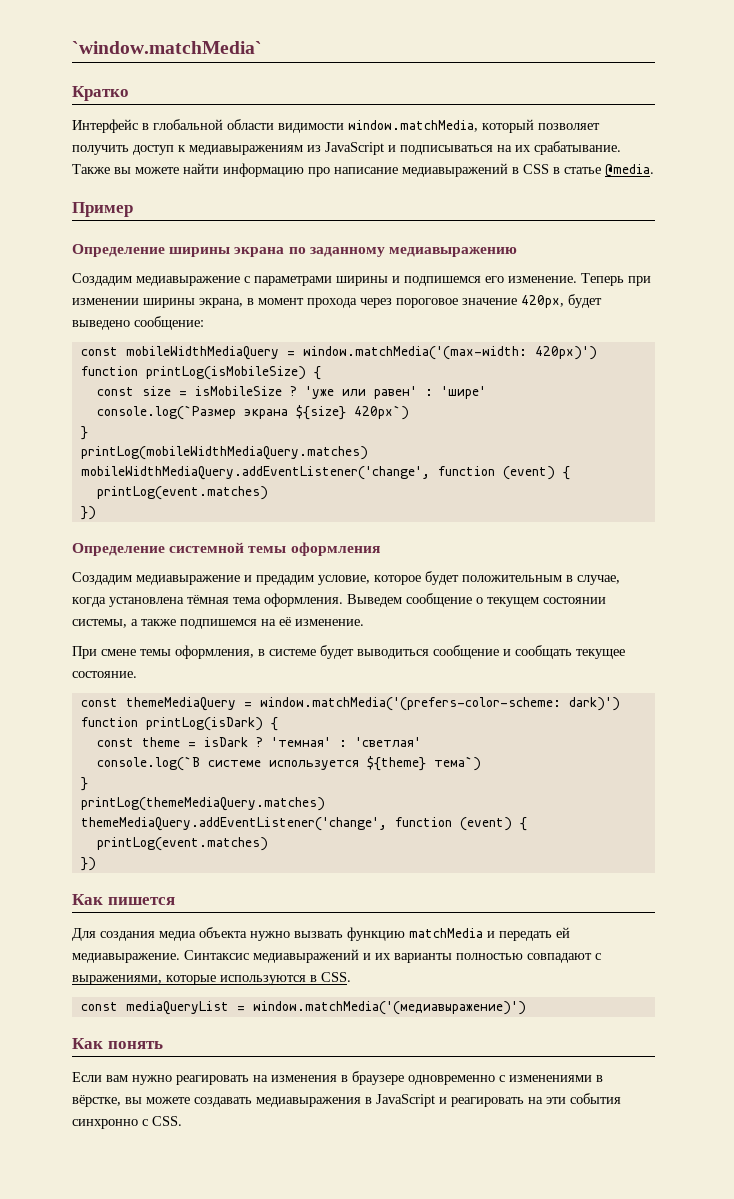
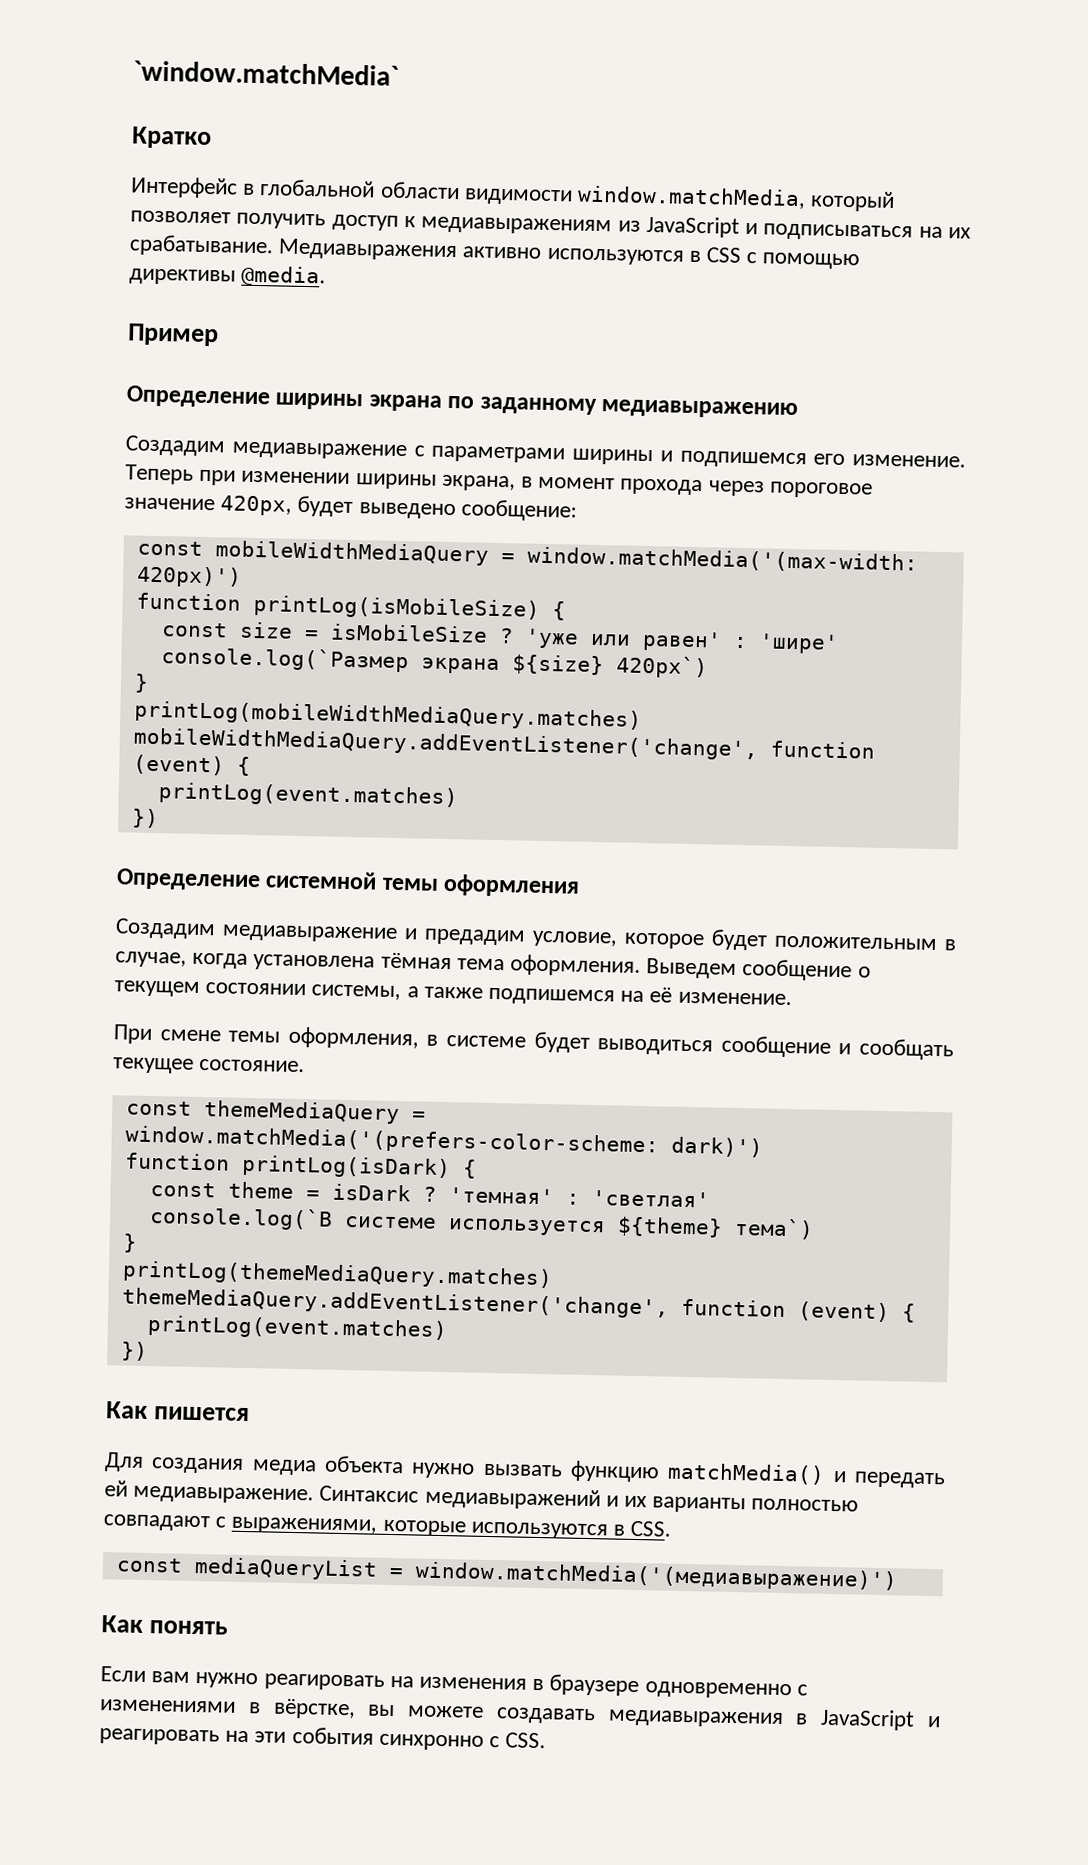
- Также вы можете найти информацию про написание медиавыражений в CSS в статье @media.
+ Медиавыражения активно используются в CSS с помощью директивы @media.
- Для создания медиа объекта нужно вызвать функцию matchMedia и передать ей медиавыражение.
+ Для создания медиа объекта нужно вызвать функцию matchMedia() и передать ей медиавыражение.

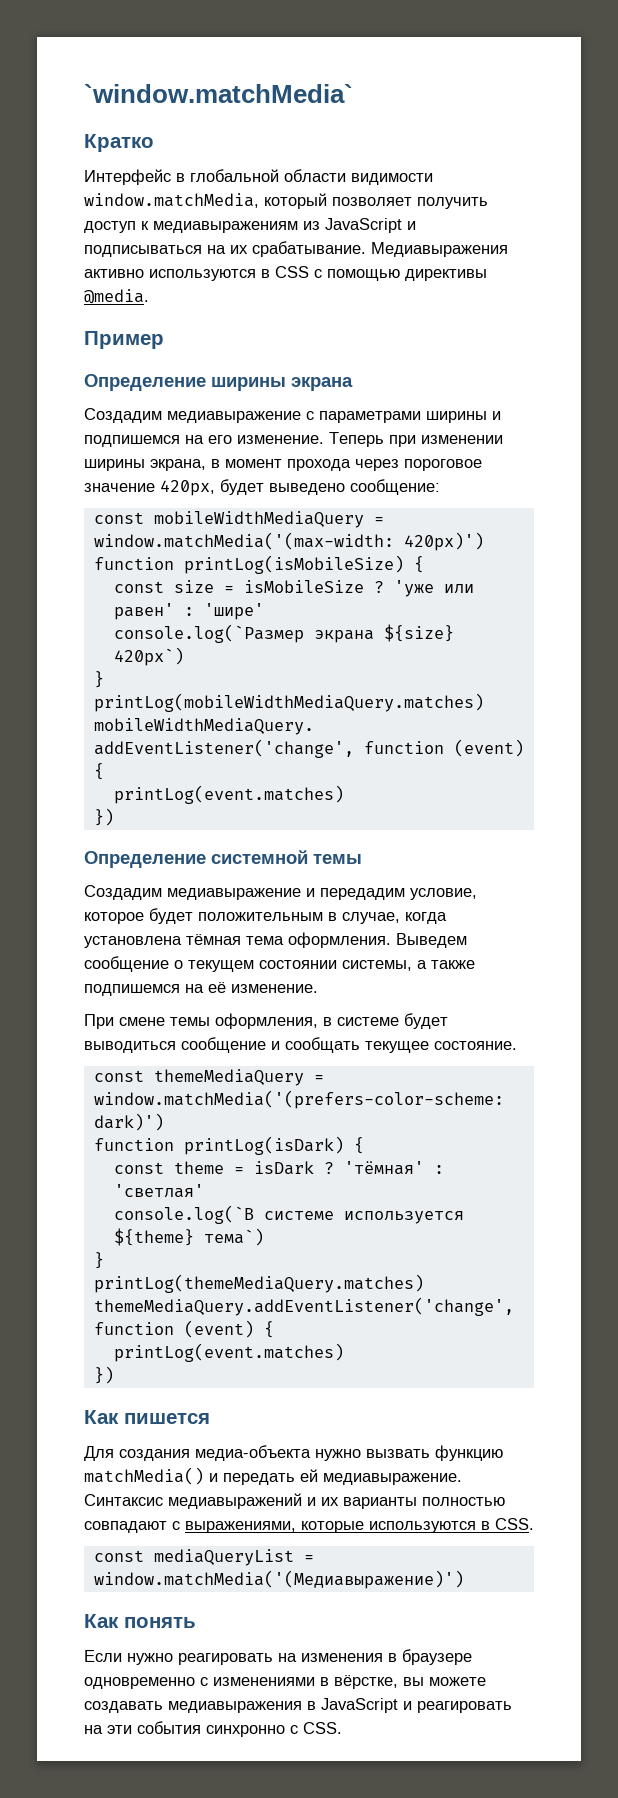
- Определение ширины экрана по заданному медиавыражению
+ Определение ширины экрана
- Создадим медиавыражение с параметрами ширины и подпишемся его изменение.
+ Создадим медиавыражение с параметрами ширины и подпишемся на его изменение.
- Определение системной темы оформления
+ Определение системной темы
- Создадим медиавыражение и предадим условие, которое будет положительным в случае, когда установлена тёмная тема оформления.
+ Создадим медиавыражение и передадим условие, которое будет положительным в случае, когда установлена тёмная тема оформления.
- 'темная' : 'светлая'
+ 'тёмная' : 'светлая'
- Для создания медиа объекта нужно вызвать функцию matchMedia() и передать ей медиавыражение.
+ Для создания медиа-объекта нужно вызвать функцию matchMedia() и передать ей медиавыражение.
- const mediaQueryList = window.matchMedia('(медиавыражение)')
+ const mediaQueryList = window.matchMedia('(Медиавыражение)')
- Если вам нужно реагировать на изменения в браузере одновременно с изменениями в вёрстке, вы можете создавать медиавыражения в JavaScript и реагировать на эти события синхронно с CSS.
+ Если нужно реагировать на изменения в браузере одновременно с изменениями в вёрстке, вы можете создавать медиавыражения в JavaScript и реагировать на эти события синхронно с CSS.

